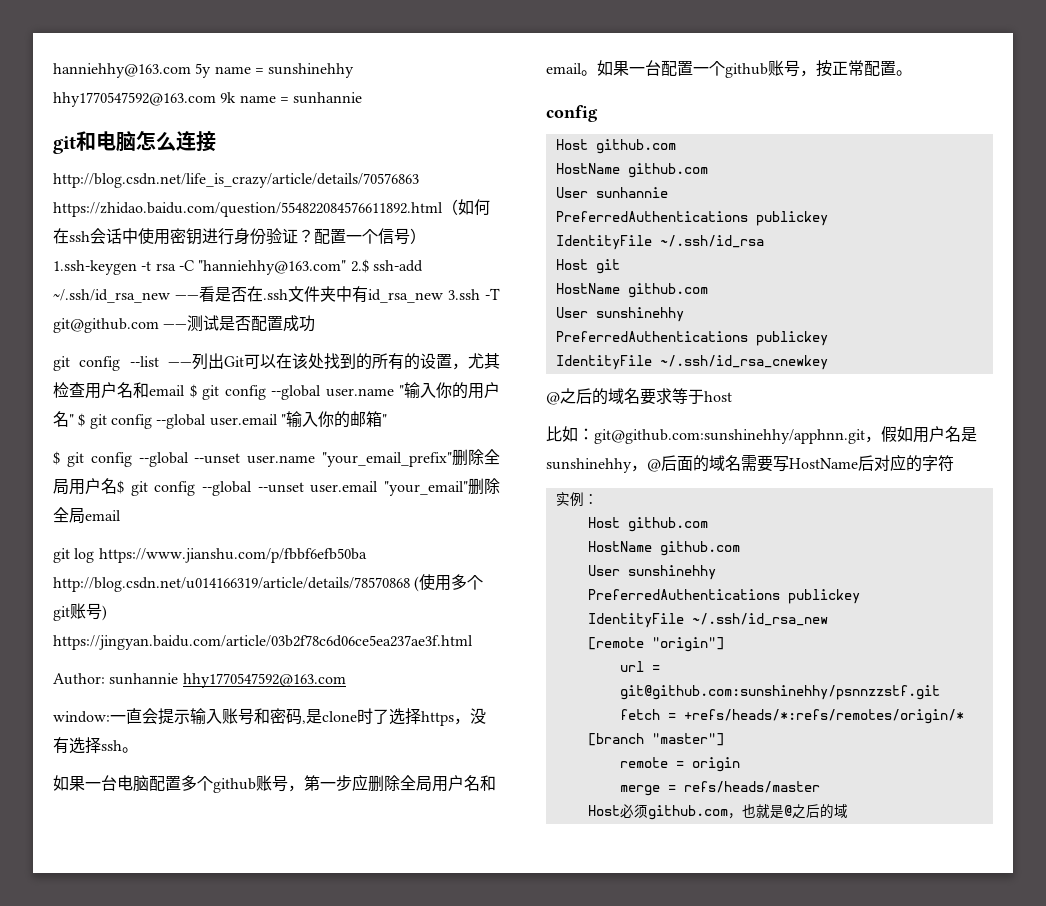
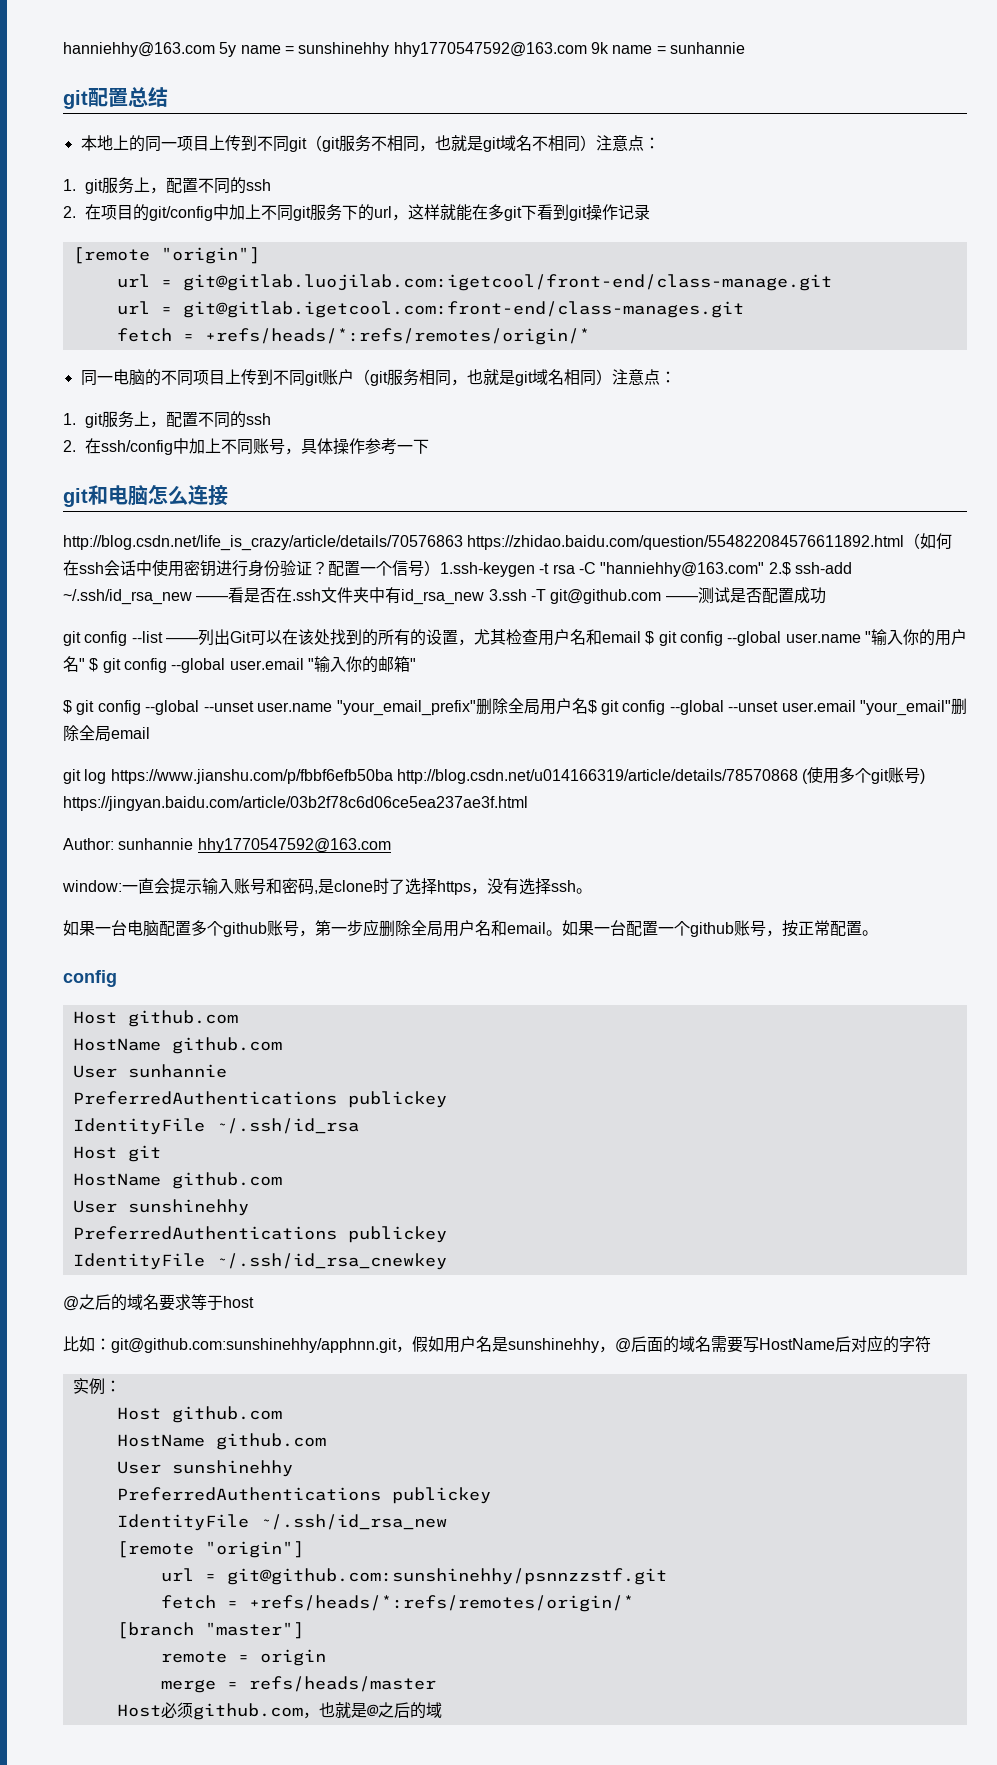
+ git配置总结
+ 本地上的同一项目上传到不同git（git服务不相同，也就是git域名不相同）注意点：
+ 1. git服务上，配置不同的ssh
+ 2.在项目的git/config中加上不同git服务下的url，这样就能在多git下看到git操作记录
+ [remote "origin"]
+ url = git@gitlab.luojilab.com:igetcool/front-end/class-manage.git
+ url = git@gitlab.igetcool.com:front-end/class-manages.git
+ fetch = +refs/heads/*:refs/remotes/origin/*
+ 同一电脑的不同项目上传到不同git账户（git服务相同，也就是git域名相同）注意点：
+ 1. git服务上，配置不同的ssh
+ 2.在ssh/config中加上不同账号，具体操作参考一下

